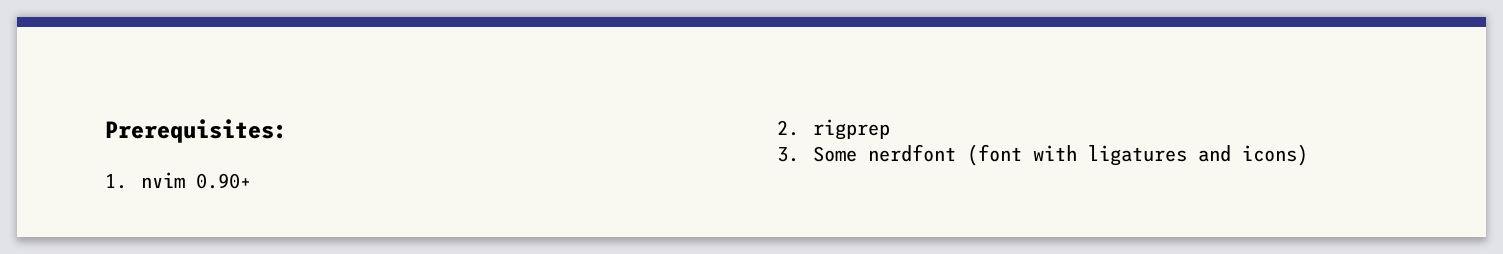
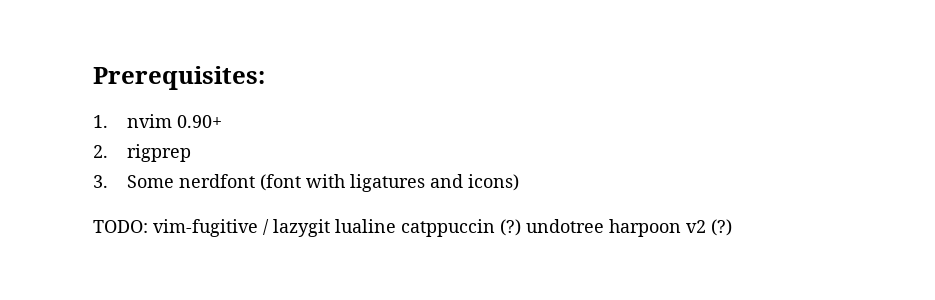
+ TODO: vim-fugitive / lazygit lualine catppuccin (?) undotree harpoon v2 (?)

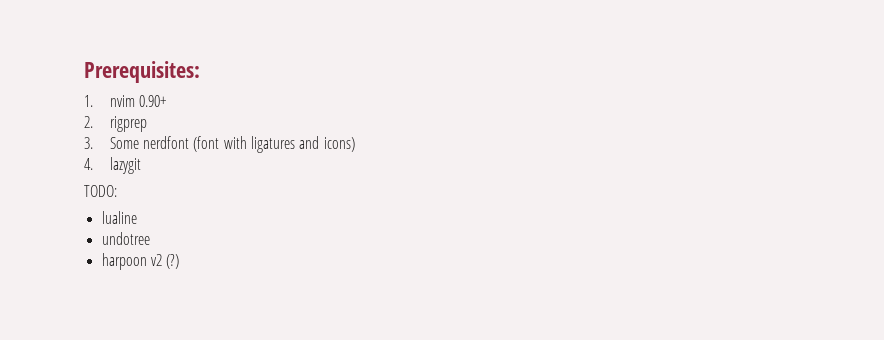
+ 4. lazygit
- TODO: vim-fugitive / lazygit lualine catppuccin (?) undotree harpoon v2 (?)
+ TODO:
+ lualine
+ undotree
+ harpoon v2 (?)

